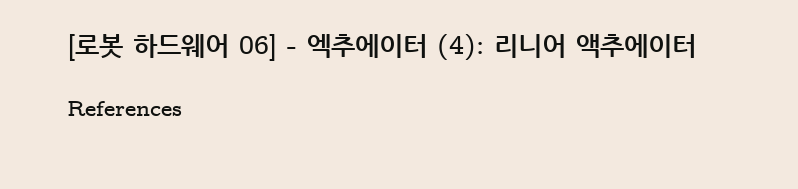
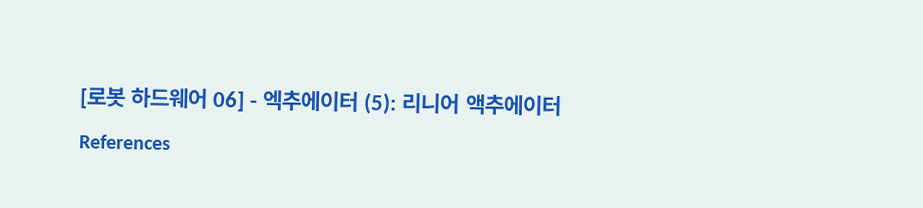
- [로봇 하드웨어 06] - 엑추에이터 (4): 리니어 액추에이터
+ [로봇 하드웨어 06] - 엑추에이터 (5): 리니어 액추에이터

